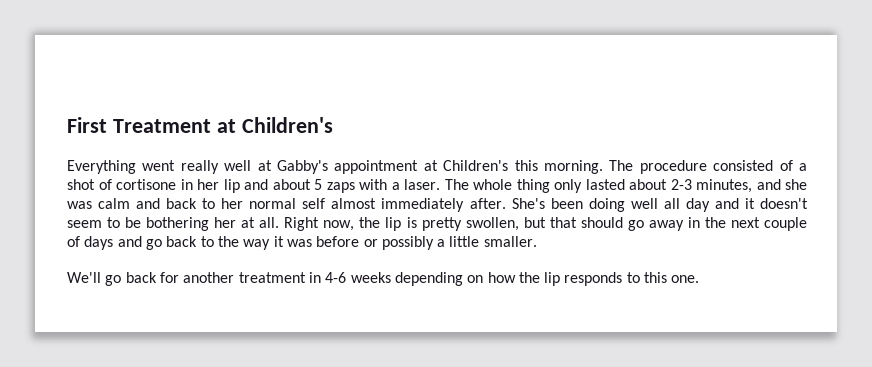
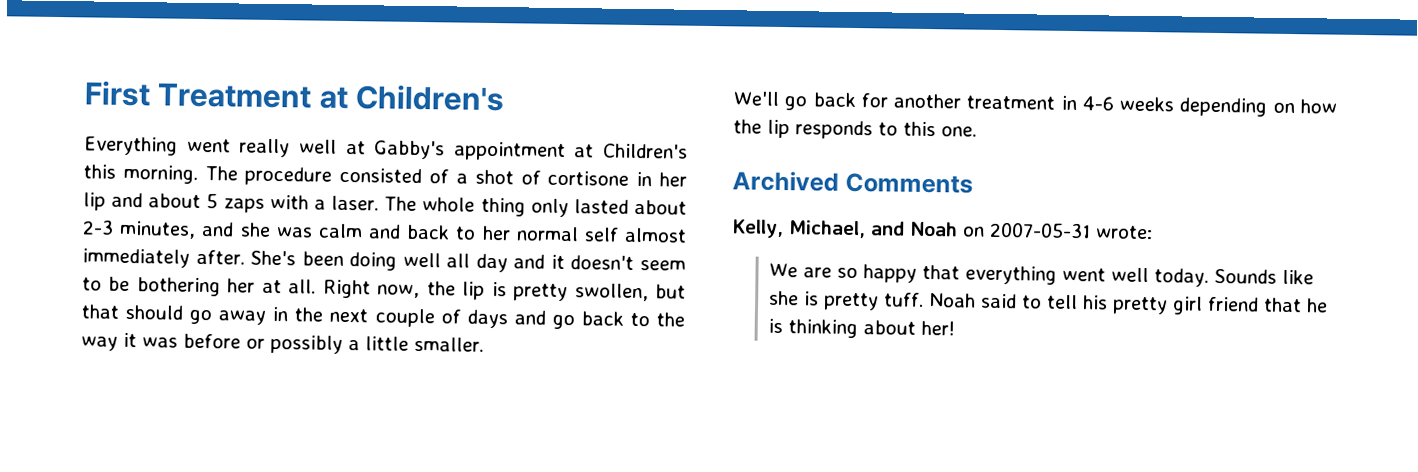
+ Archived Comments
+ Kelly, Michael, and Noah on 2007-05-31 wrote:
+ We are so happy that everything went well today. Sounds like she is pretty tuff. Noah said to tell his pretty girl friend that he is thinking about her!

